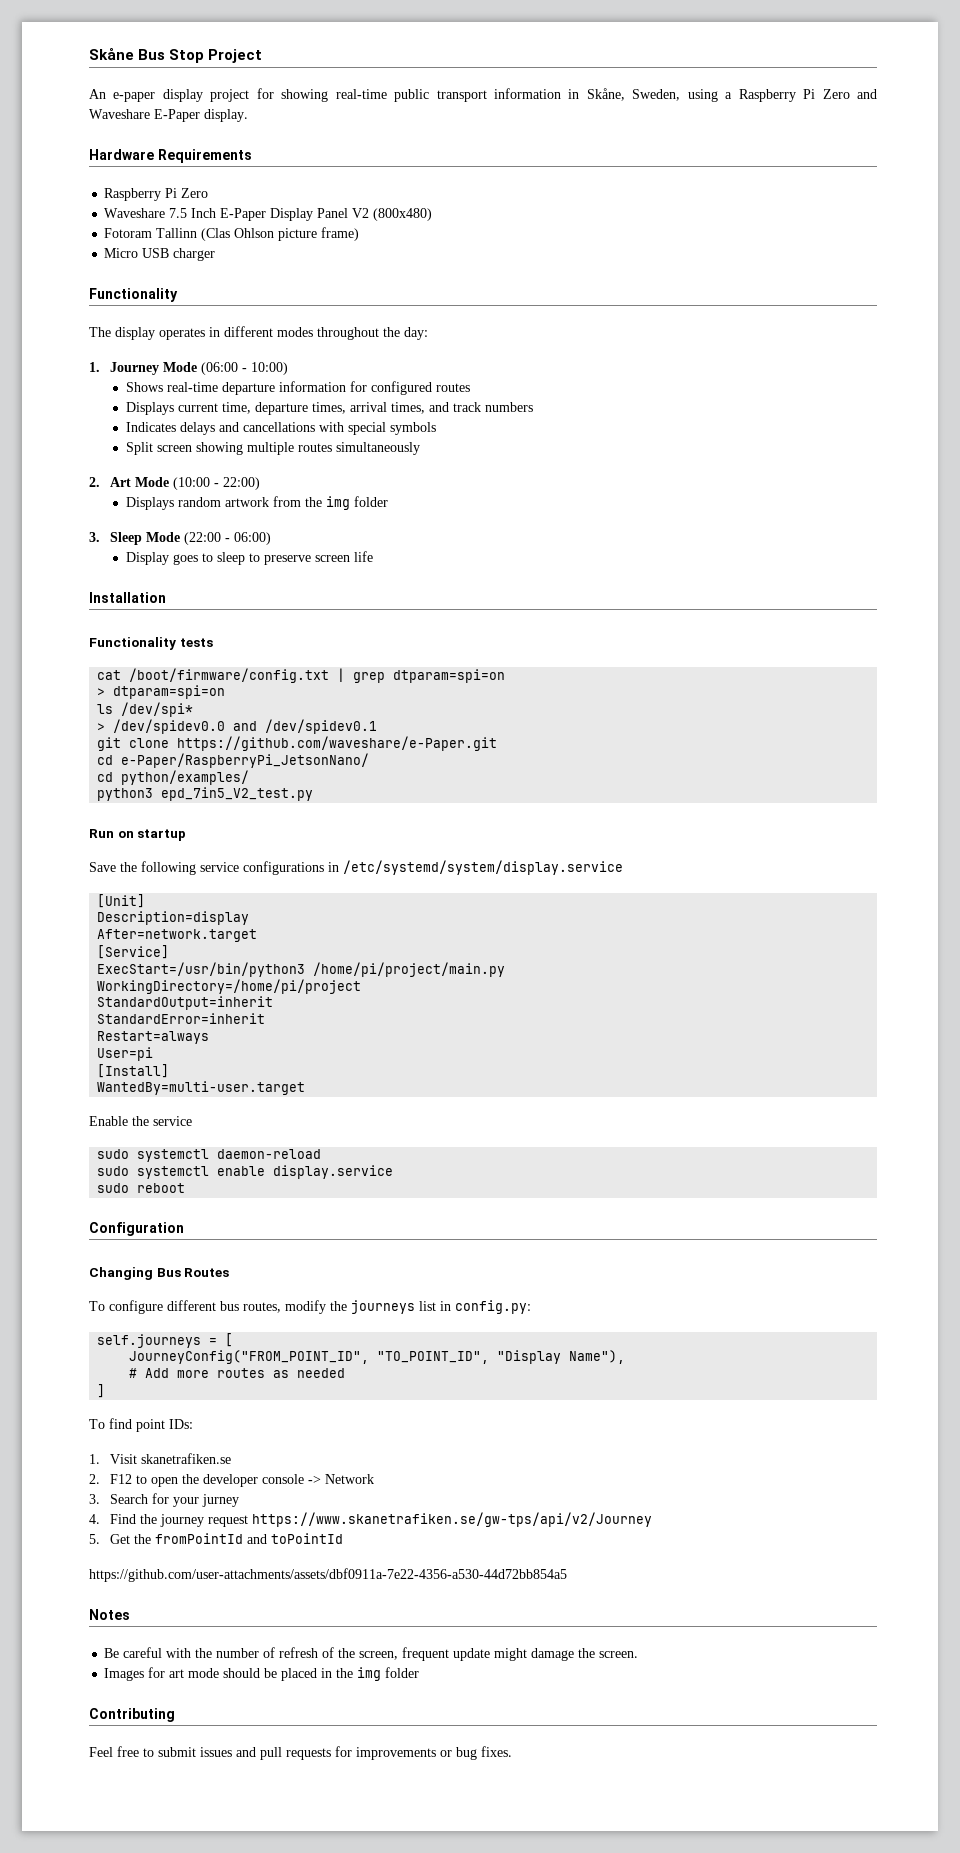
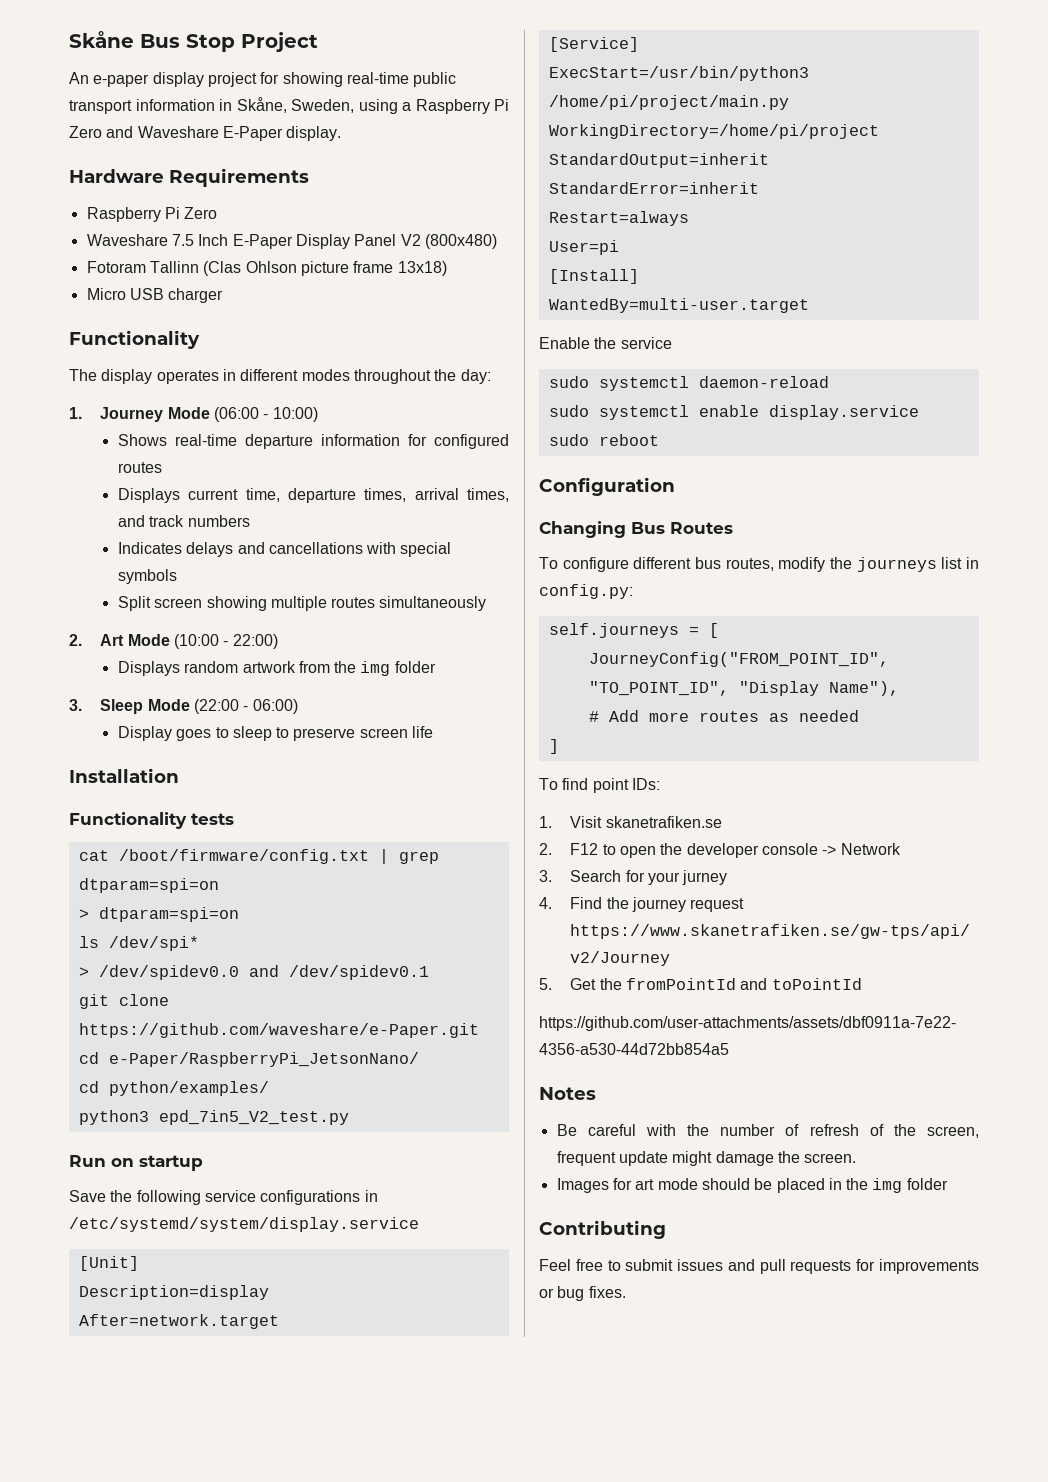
- Fotoram Tallinn (Clas Ohlson picture frame)
+ Fotoram Tallinn (Clas Ohlson picture frame 13x18)

